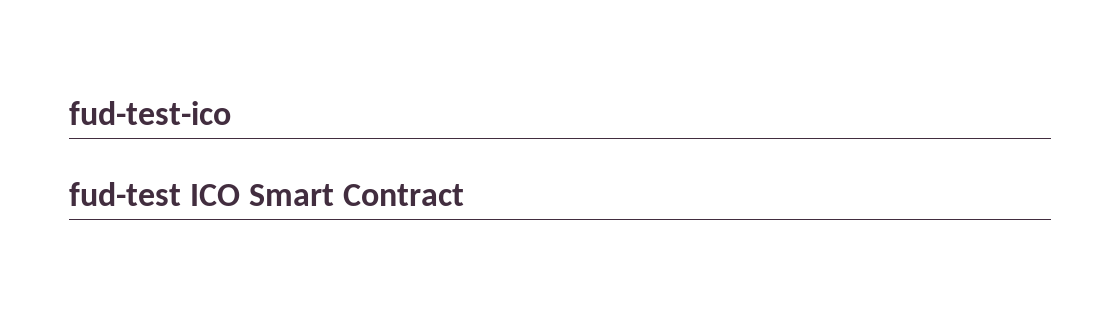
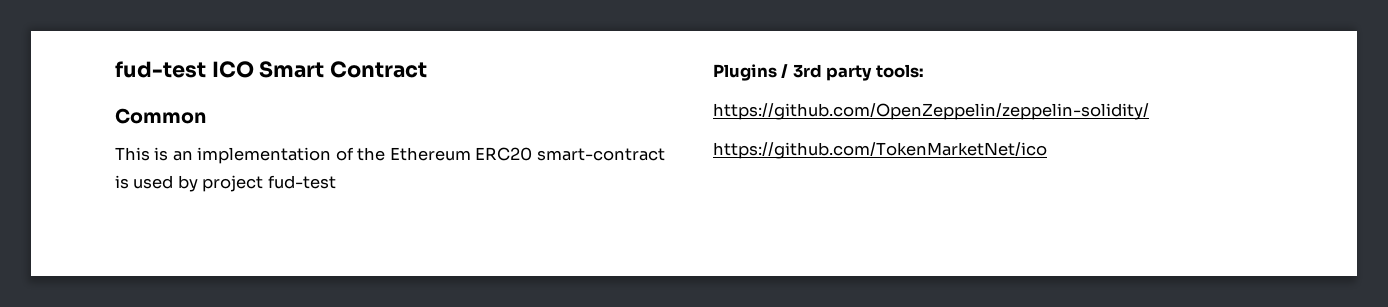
- fud-test-ico
+ Common
+ This is an implementation of the Ethereum ERC20 smart-contract is used by project fud-test
+ Plugins / 3rd party tools:
+ https://github.com/OpenZeppelin/zeppelin-solidity/
+ https://github.com/TokenMarketNet/ico

